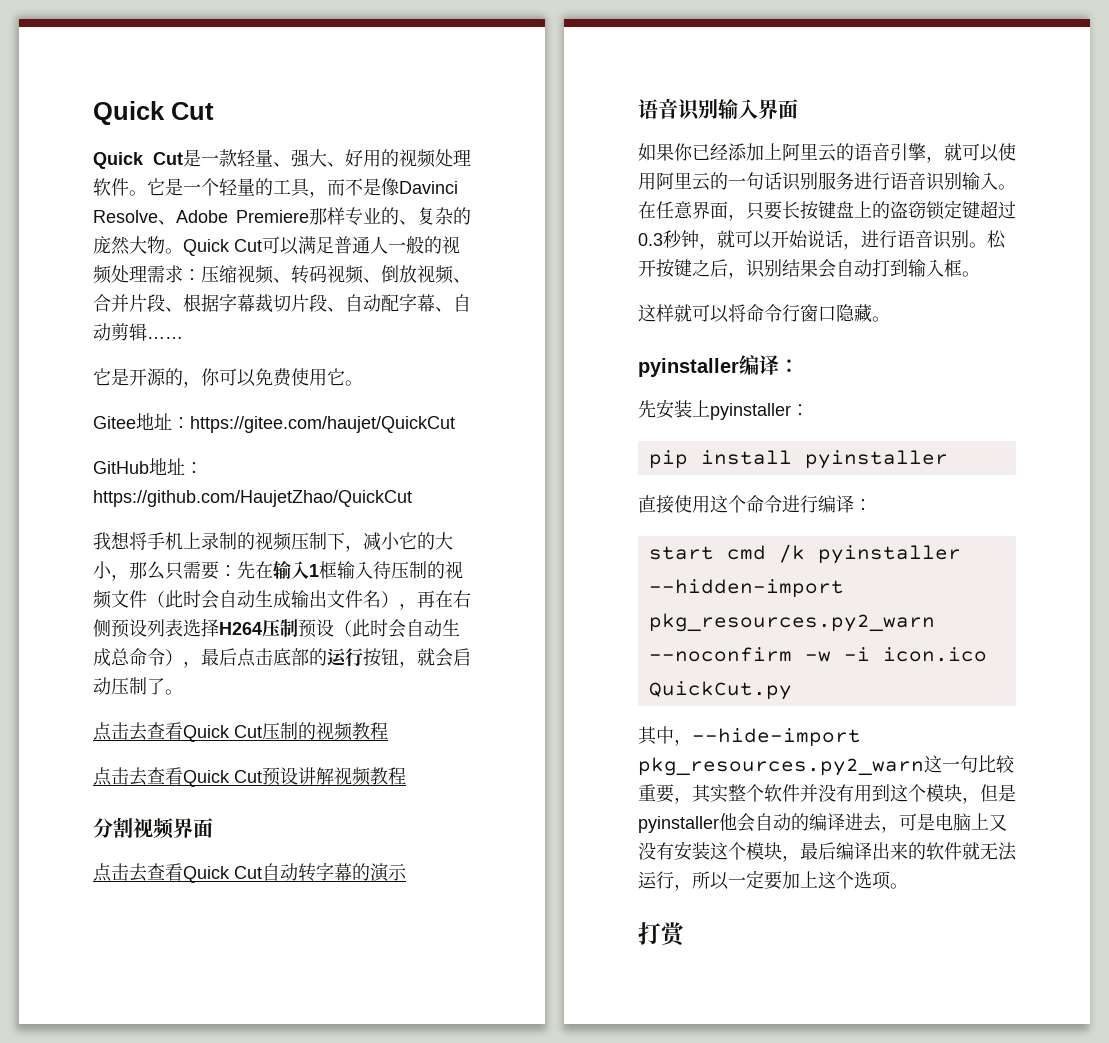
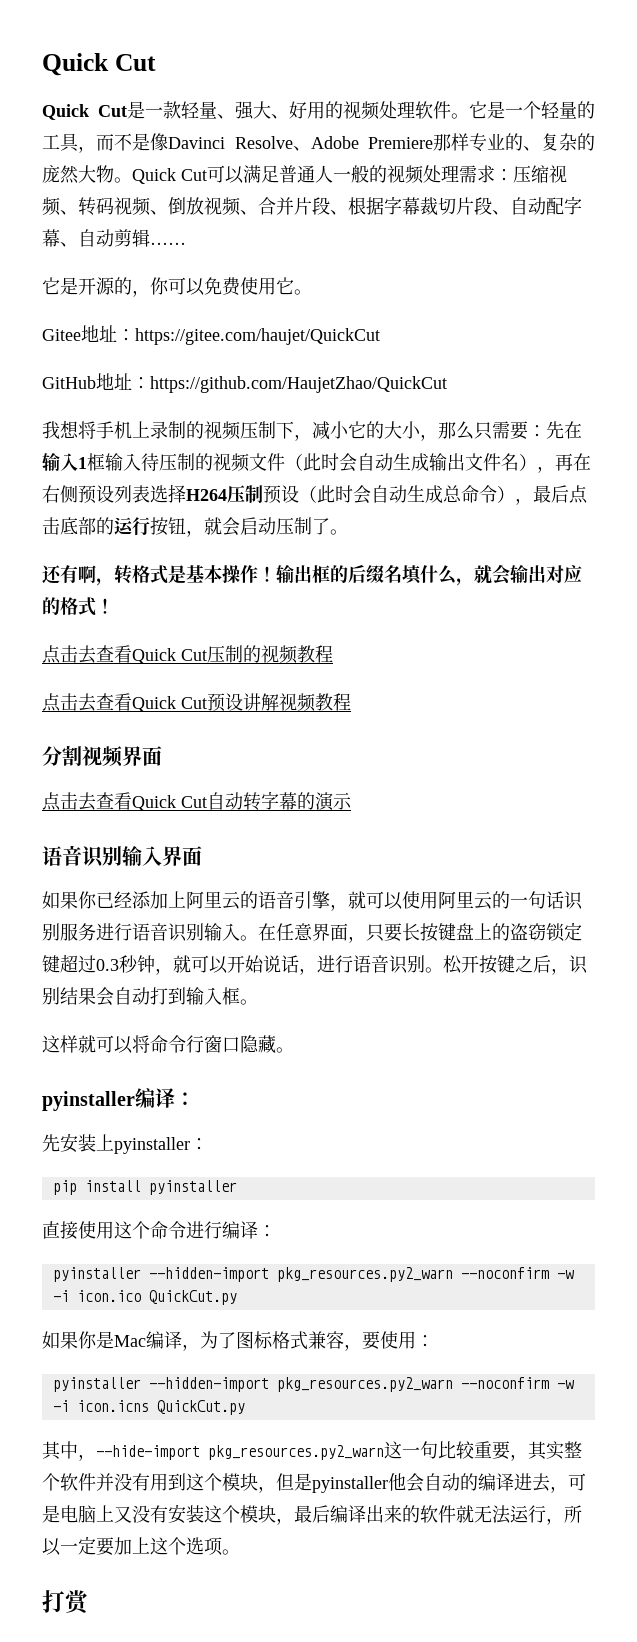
+ 还有啊，转格式是基本操作！输出框的后缀名填什么，就会输出对应的格式！
- start cmd /k pyinstaller --hidden-import pkg_resources.py2_warn --noconfirm -w -i icon.ico QuickCut.py
+ pyinstaller --hidden-import pkg_resources.py2_warn --noconfirm -w -i icon.ico QuickCut.py
+ 如果你是Mac编译，为了图标格式兼容，要使用：
+ pyinstaller --hidden-import pkg_resources.py2_warn --noconfirm -w -i icon.icns QuickCut.py

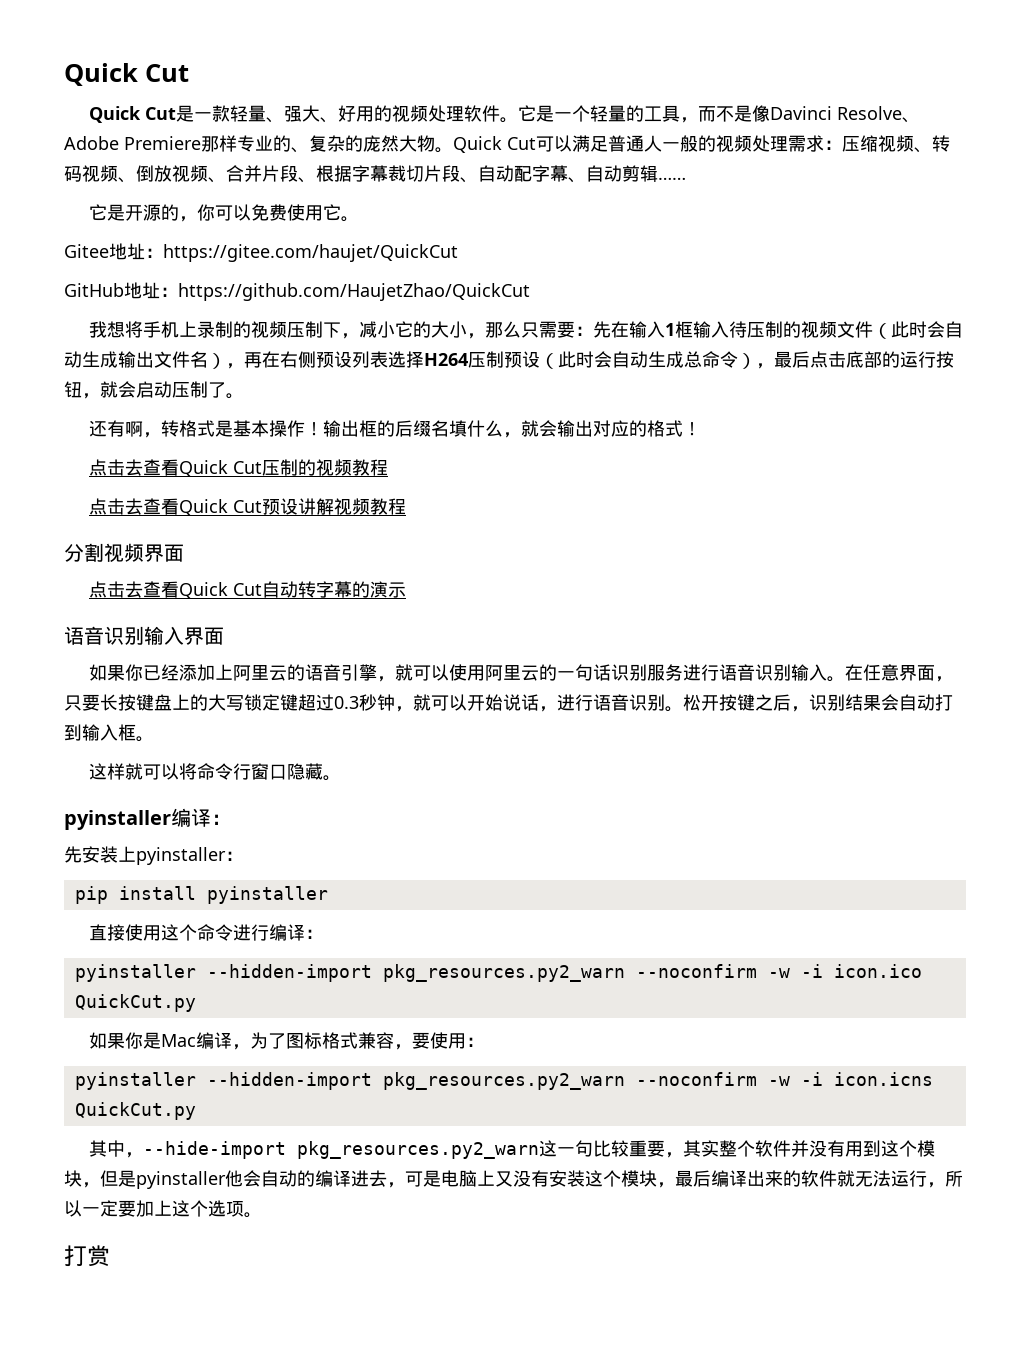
- 在任意界面，只要长按键盘上的盗窃锁定键超过0.3秒钟，就可以开始说话，进行语音识别。
+ 在任意界面，只要长按键盘上的大写锁定键超过0.3秒钟，就可以开始说话，进行语音识别。

